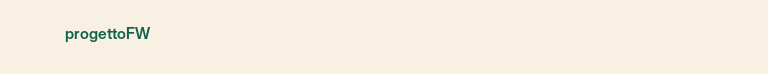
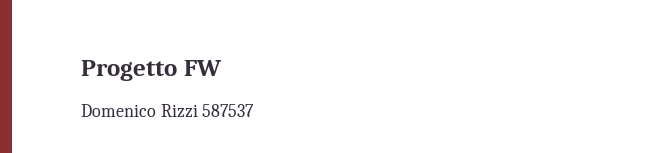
- progettoFW
+ Progetto FW
+ Domenico Rizzi 587537

